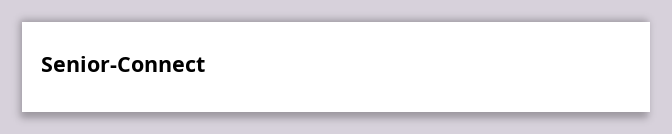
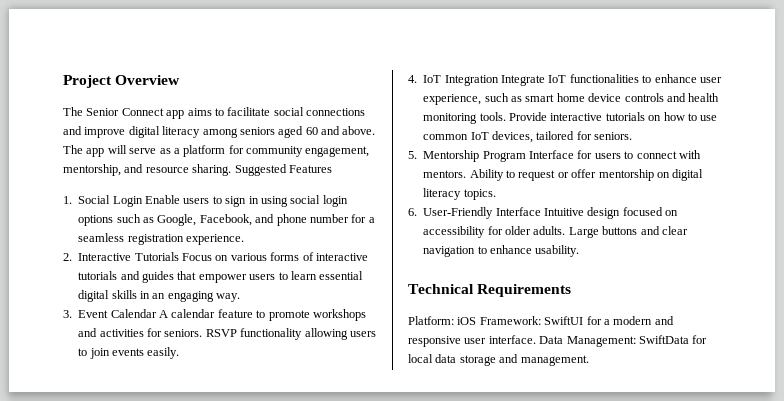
- Senior-Connect
+ Project Overview
+ The Senior Connect app aims to facilitate social connections and improve digital literacy among seniors aged 60 and above. The app will serve as a platform for community engagement, mentorship, and resource sharing. Suggested Features
+ 1. Social Login Enable users to sign in using social login options such as Google, Facebook, and phone number for a seamless registration experience.
+ 2. Interactive Tutorials Focus on various forms of interactive tutorials and guides that empower users to learn essential digital skills in an engaging way.
+ 3. Event Calendar A calendar feature to promote workshops and activities for seniors. RSVP functionality allowing users to join events easily.
+ 4. IoT Integration Integrate IoT functionalities to enhance user experience, such as smart home device controls and health monitoring tools. Provide interactive tutorials on how to use common IoT devices, tailored for seniors.
+ 5. Mentorship Program Interface for users to connect with mentors. Ability to request or offer mentorship on digital literacy topics.
+ 6. User-Friendly Interface Intuitive design focused on accessibility for older adults. Large buttons and clear navigation to enhance usability.
+ Technical Requirements
+ Platform: iOS Framework: SwiftUI for a modern and responsive user interface. Data Management: SwiftData for local data storage and management.

